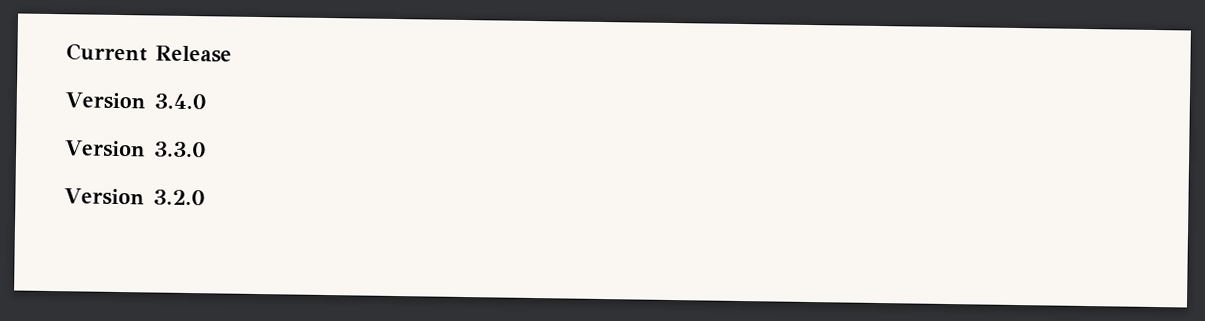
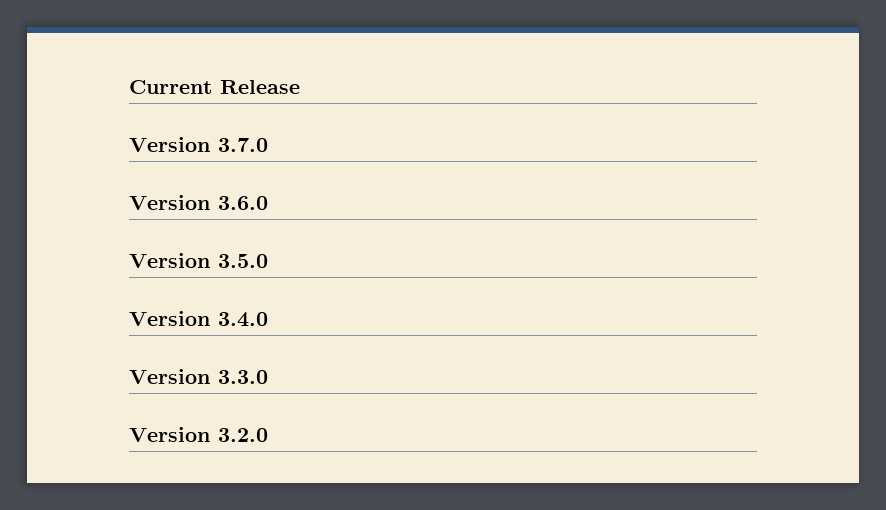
+ Version 3.7.0
+ Version 3.6.0
+ Version 3.5.0

